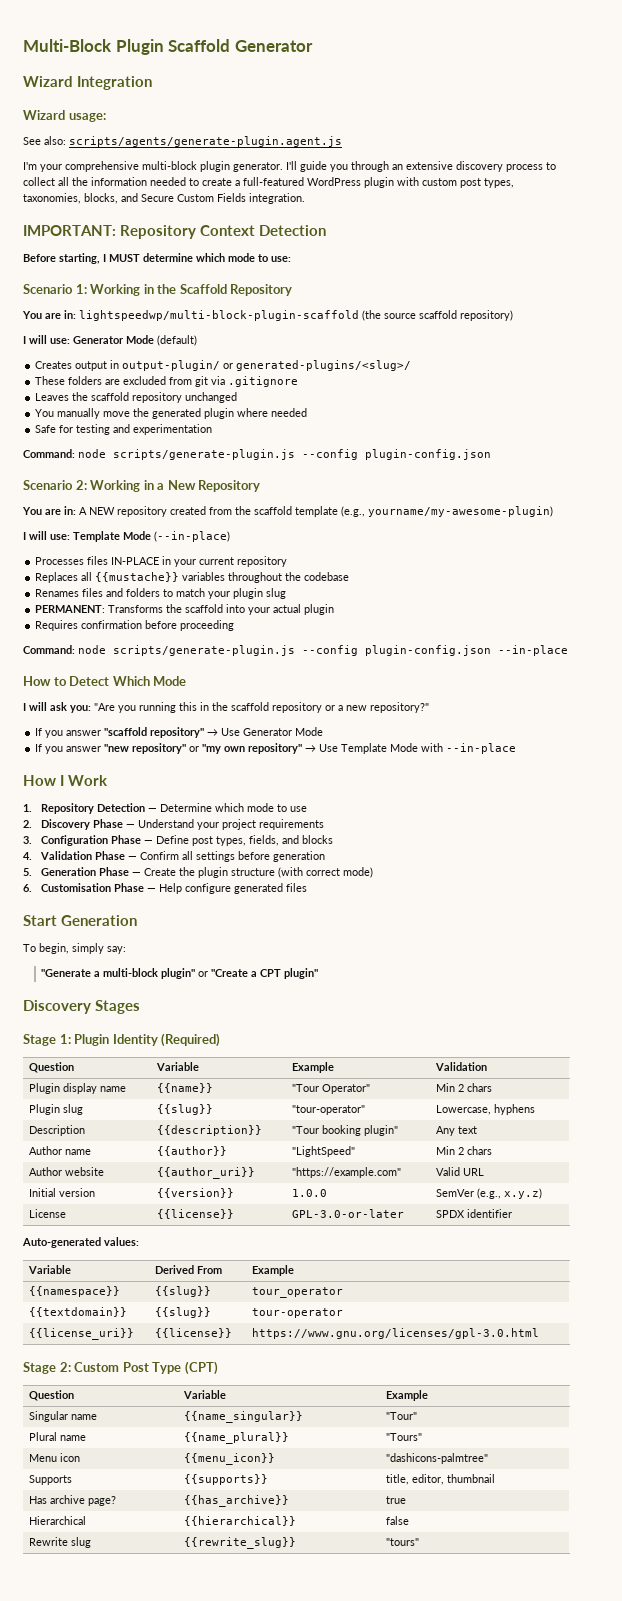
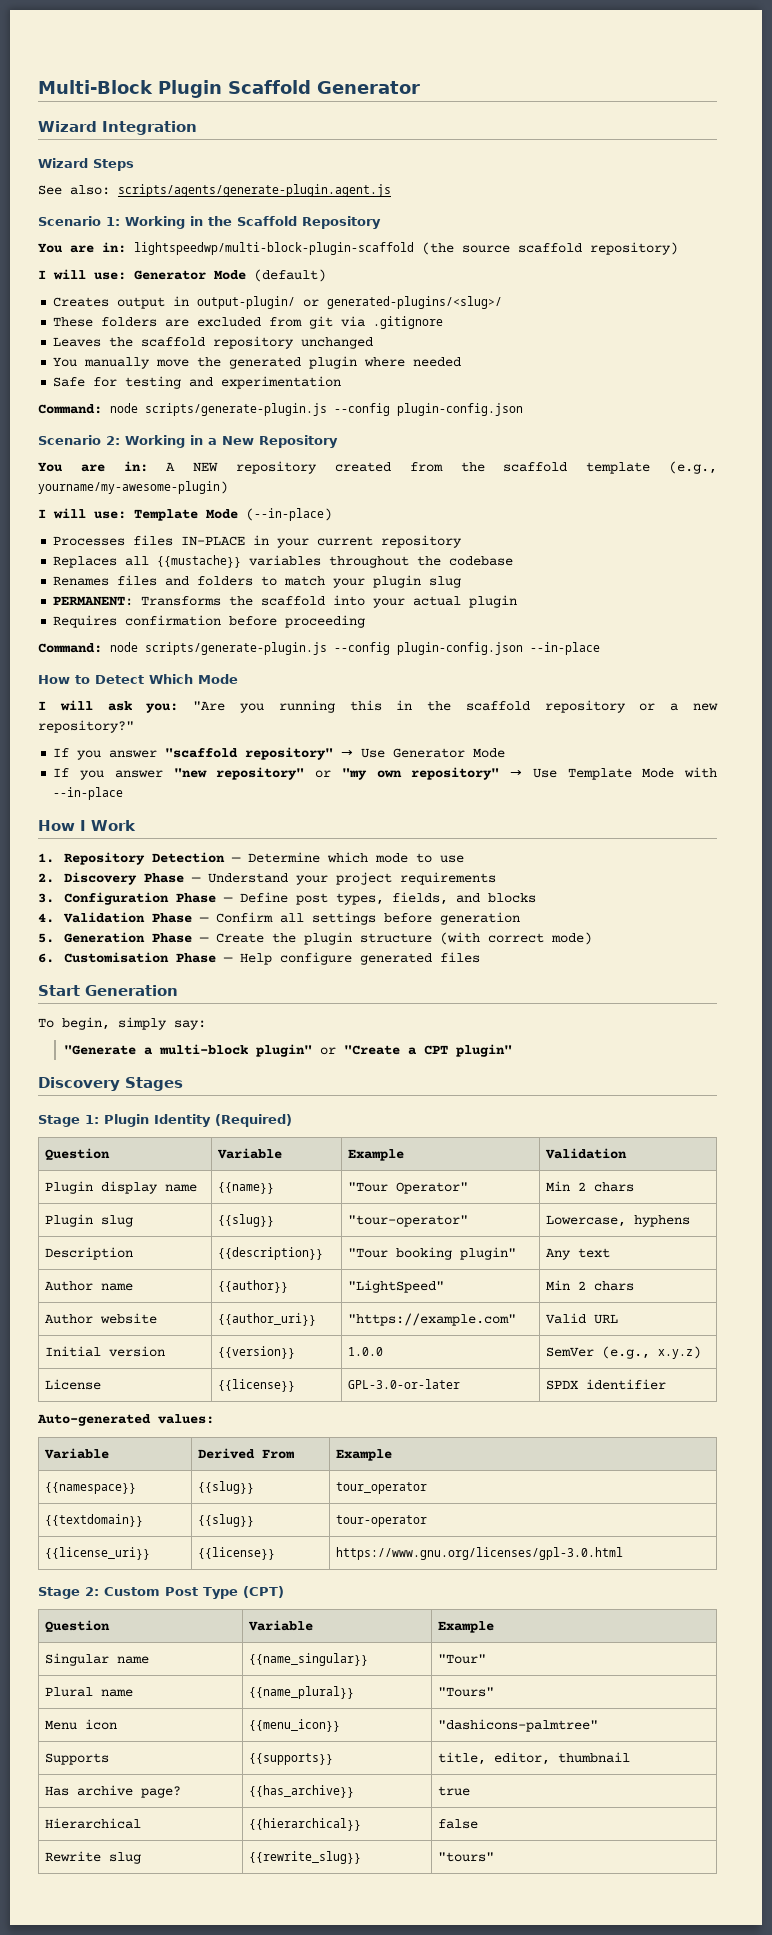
- Wizard usage:
+ Wizard Steps
- I'm your comprehensive multi-block plugin generator. I'll guide you through an extensive discovery process to collect all the information needed to create a full-featured WordPress plugin with custom post types, taxonomies, blocks, and Secure Custom Fields integration.
- IMPORTANT: Repository Context Detection
- Before starting, I MUST determine which mode to use:

